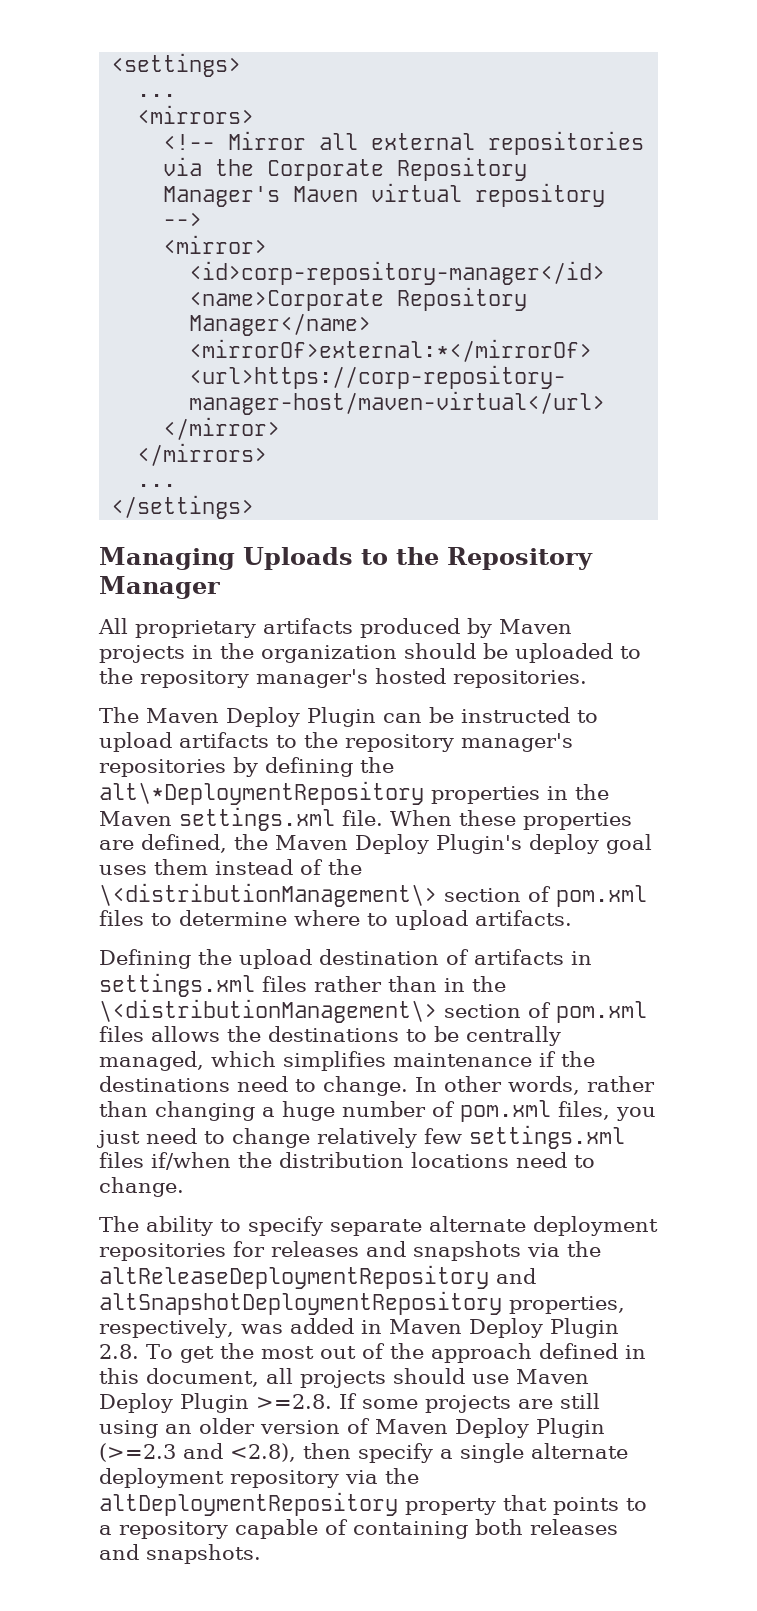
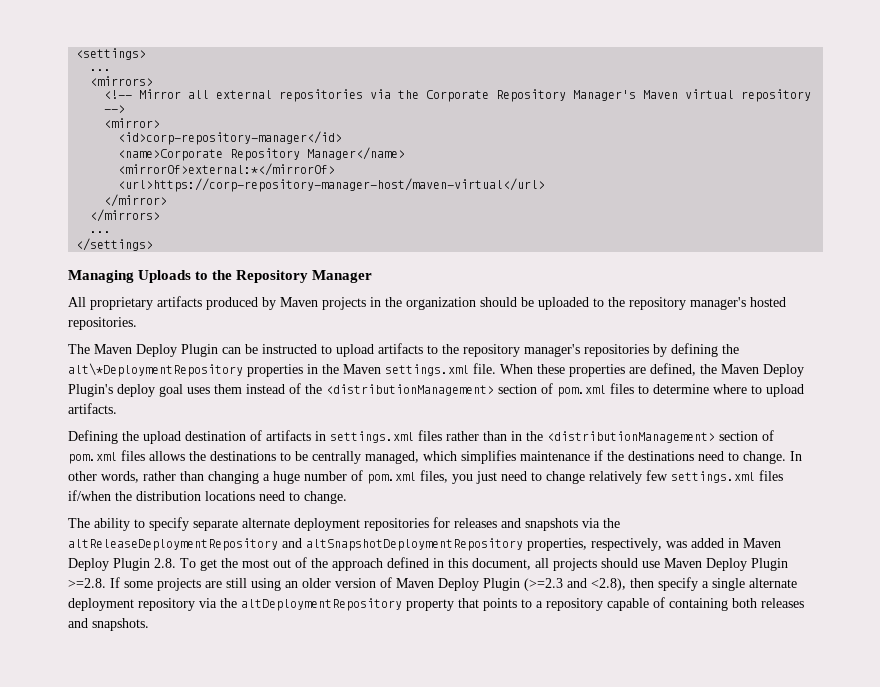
- When these properties are defined, the Maven Deploy Plugin's deploy goal uses them instead of the \<distributionManagement\> section of pom.xml files to determine where to upload artifacts.
+ When these properties are defined, the Maven Deploy Plugin's deploy goal uses them instead of the <distributionManagement> section of pom.xml files to determine where to upload artifacts.
- Defining the upload destination of artifacts in settings.xml files rather than in the \<distributionManagement\> section of pom.xml files allows the destinations to be centrally managed, which simplifies maintenance if the destinations need to change.
+ Defining the upload destination of artifacts in settings.xml files rather than in the <distributionManagement> section of pom.xml files allows the destinations to be centrally managed, which simplifies maintenance if the destinations need to change.

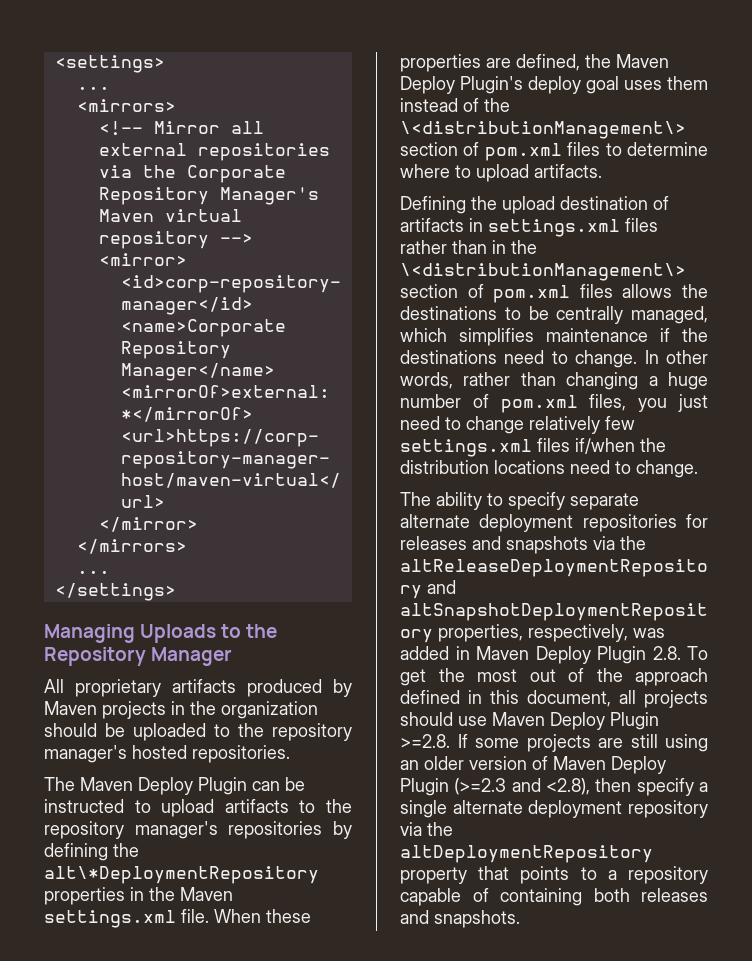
- When these properties are defined, the Maven Deploy Plugin's deploy goal uses them instead of the <distributionManagement> section of pom.xml files to determine where to upload artifacts.
+ When these properties are defined, the Maven Deploy Plugin's deploy goal uses them instead of the \<distributionManagement\> section of pom.xml files to determine where to upload artifacts.
- Defining the upload destination of artifacts in settings.xml files rather than in the <distributionManagement> section of pom.xml files allows the destinations to be centrally managed, which simplifies maintenance if the destinations need to change.
+ Defining the upload destination of artifacts in settings.xml files rather than in the \<distributionManagement\> section of pom.xml files allows the destinations to be centrally managed, which simplifies maintenance if the destinations need to change.

